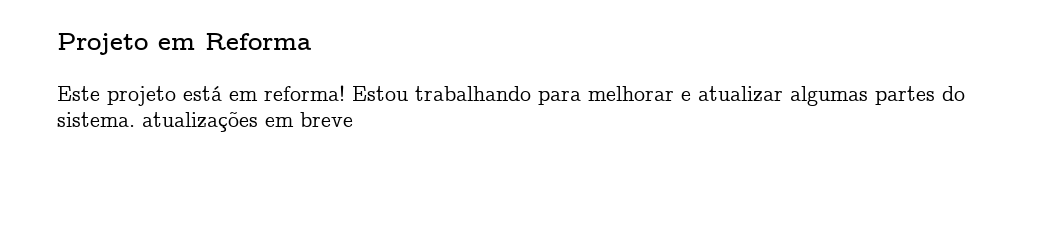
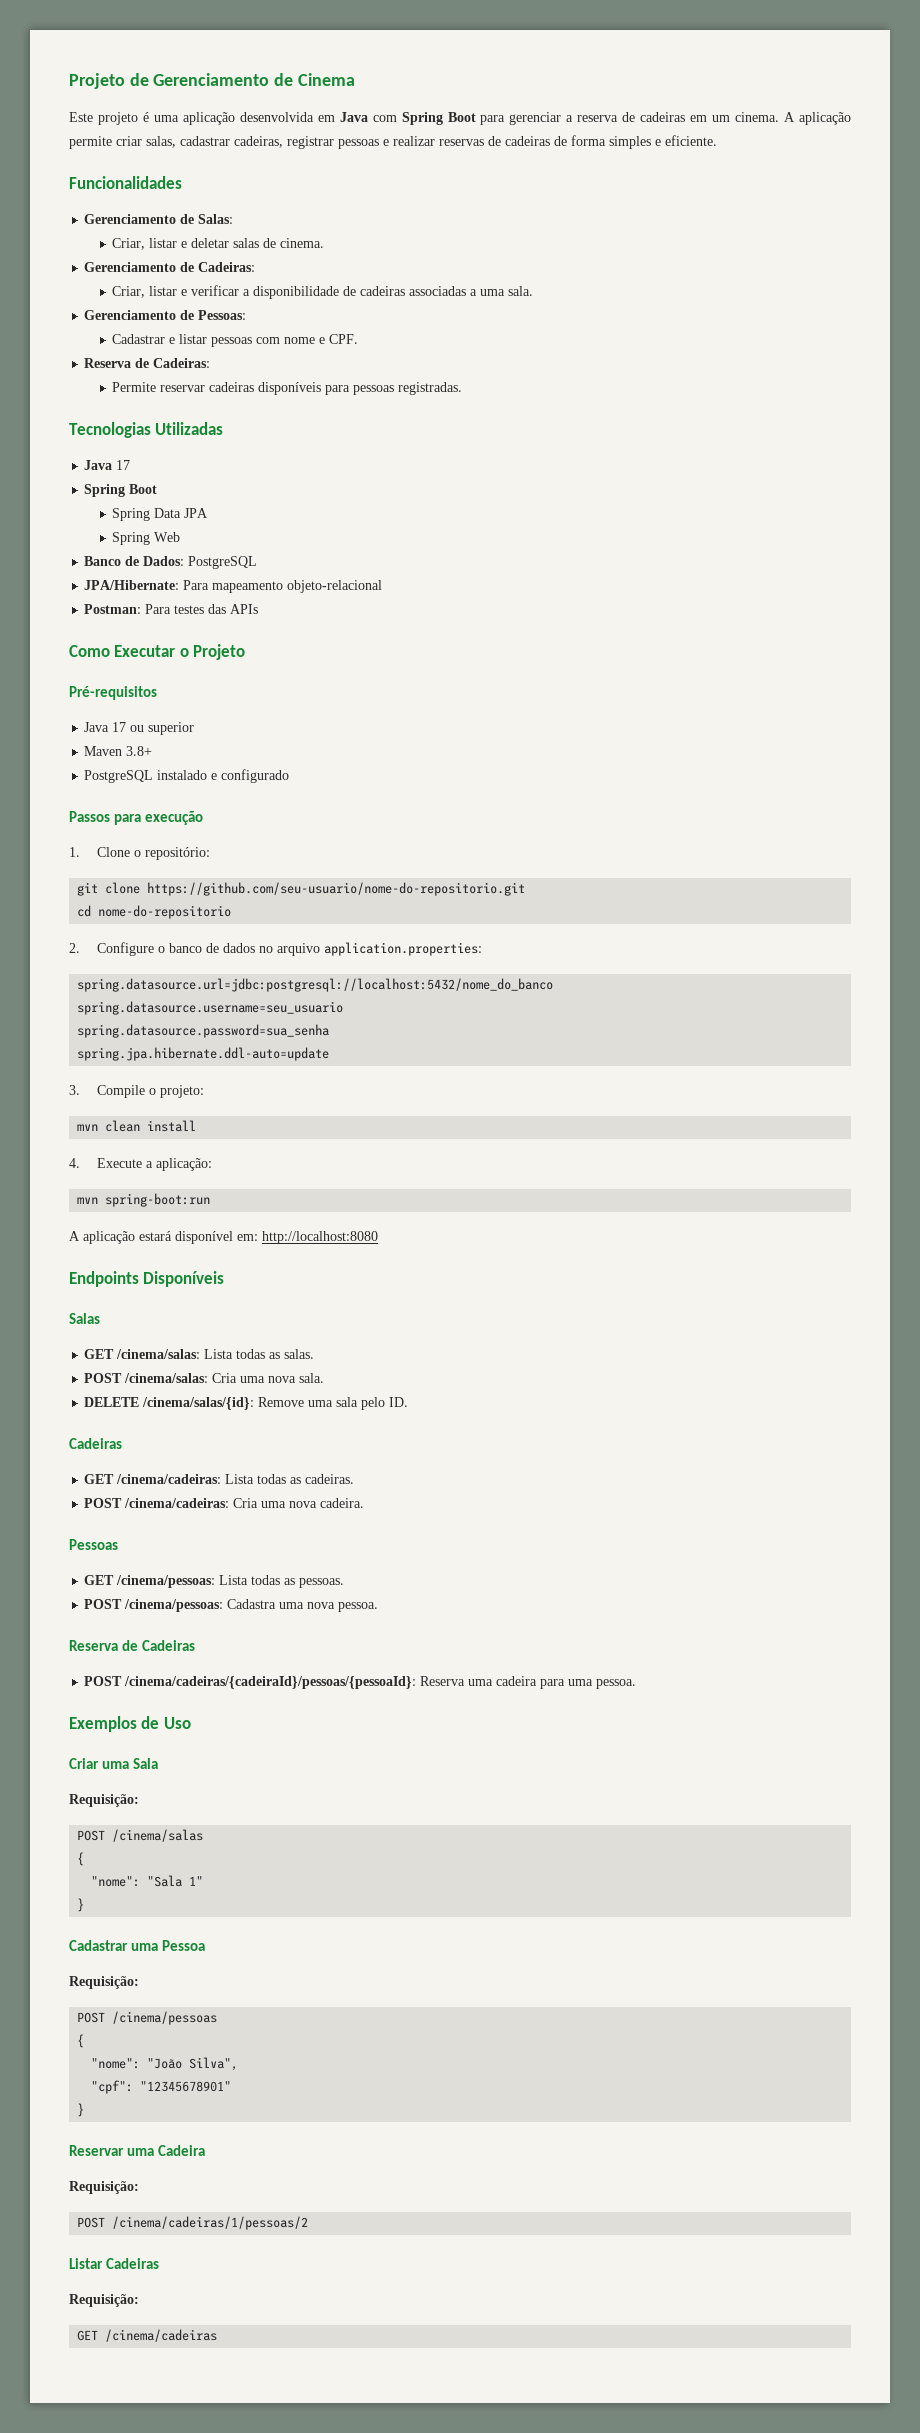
- Projeto em Reforma
- Este projeto está em reforma! Estou trabalhando para melhorar e atualizar algumas partes do sistema. atualizações em breve
+ Projeto de Gerenciamento de Cinema
+ Este projeto é uma aplicação desenvolvida em Java com Spring Boot para gerenciar a reserva de cadeiras em um cinema. A aplicação permite criar salas, cadastrar cadeiras, registrar pessoas e realizar reservas de cadeiras de forma simples e eficiente.
+ Funcionalidades
+ Gerenciamento de Salas:
+ Criar, listar e deletar salas de cinema.
+ Gerenciamento de Cadeiras:
+ Criar, listar e verificar a disponibilidade de cadeiras associadas a uma sala.
+ Gerenciamento de Pessoas:
+ Cadastrar e listar pessoas com nome e CPF.
+ Reserva de Cadeiras:
+ Permite reservar cadeiras disponíveis para pessoas registradas.
+ Tecnologias Utilizadas
+ Java 17
+ Spring Boot
+ Spring Data JPA
+ Spring Web
+ Banco de Dados: PostgreSQL
+ JPA/Hibernate: Para mapeamento objeto-relacional
+ Postman: Para testes das APIs
+ Como Executar o Projeto
+ Pré-requisitos
+ Java 17 ou superior
+ Maven 3.8+
+ PostgreSQL instalado e configurado
+ Passos para execução
+ 1. Clone o repositório:
+ git clone https://github.com/seu-usuario/nome-do-repositorio.git
+ cd nome-do-repositorio
+ 2. Configure o banco de dados no arquivo application.properties:
+ spring.datasource.url=jdbc:postgresql://localhost:5432/nome_do_banco
+ spring.datasource.username=seu_usuario
+ spring.datasource.password=sua_senha
+ spring.jpa.hibernate.ddl-auto=update
+ 3. Compile o projeto:
+ mvn clean install
+ 4. Execute a aplicação:
+ mvn spring-boot:run
+ A aplicação estará disponível em: http://localhost:8080
+ Endpoints Disponíveis
+ Salas
+ GET /cinema/salas: Lista todas as salas.
+ POST /cinema/salas: Cria uma nova sala.
+ DELETE /cinema/salas/{id}: Remove uma sala pelo ID.
+ Cadeiras
+ GET /cinema/cadeiras: Lista todas as cadeiras.
+ POST /cinema/cadeiras: Cria uma nova cadeira.
+ Pessoas
+ GET /cinema/pessoas: Lista todas as pessoas.
+ POST /cinema/pessoas: Cadastra uma nova pessoa.
+ Reserva de Cadeiras
+ POST /cinema/cadeiras/{cadeiraId}/pessoas/{pessoaId}: Reserva uma cadeira para uma pessoa.
+ Exemplos de Uso
+ Criar uma Sala
+ Requisição:
+ POST /cinema/salas
+ {
+ "nome": "Sala 1"
+ }
+ Cadastrar uma Pessoa
+ Requisição:
+ POST /cinema/pessoas
+ {
+ "nome": "João Silva",
+ "cpf": "12345678901"
+ }
+ Reservar uma Cadeira
+ Requisição:
+ POST /cinema/cadeiras/1/pessoas/2
+ Listar Cadeiras
+ Requisição:
+ GET /cinema/cadeiras

